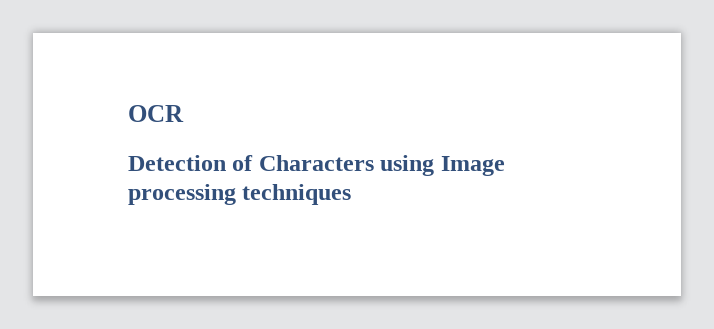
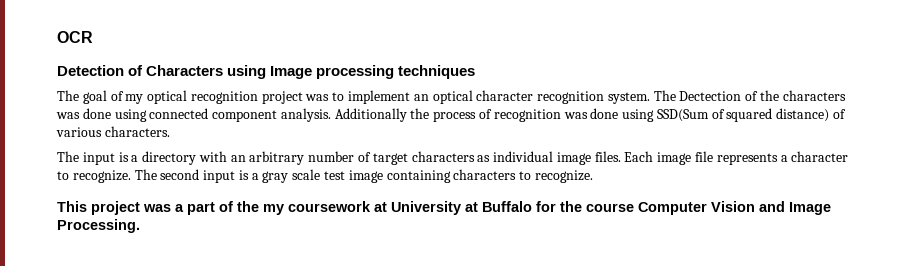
+ The goal of my optical recognition project was to implement an optical character recognition system. The Dectection of the characters was done using connected component analysis. Additionally the process of recognition was done using SSD(Sum of squared distance) of various characters.
+ The input is a directory with an arbitrary number of target characters as individual image files. Each image file represents a character to recognize. The second input is a gray scale test image containing characters to recognize.
+ This project was a part of the my coursework at University at Buffalo for the course Computer Vision and Image Processing.

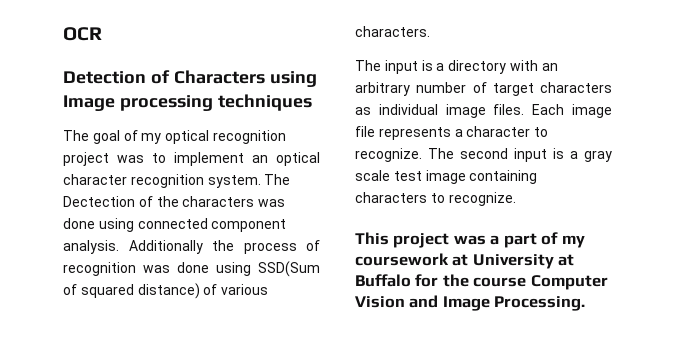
- This project was a part of the my coursework at University at Buffalo for the course Computer Vision and Image Processing.
+ This project was a part of my coursework at University at Buffalo for the course Computer Vision and Image Processing.

